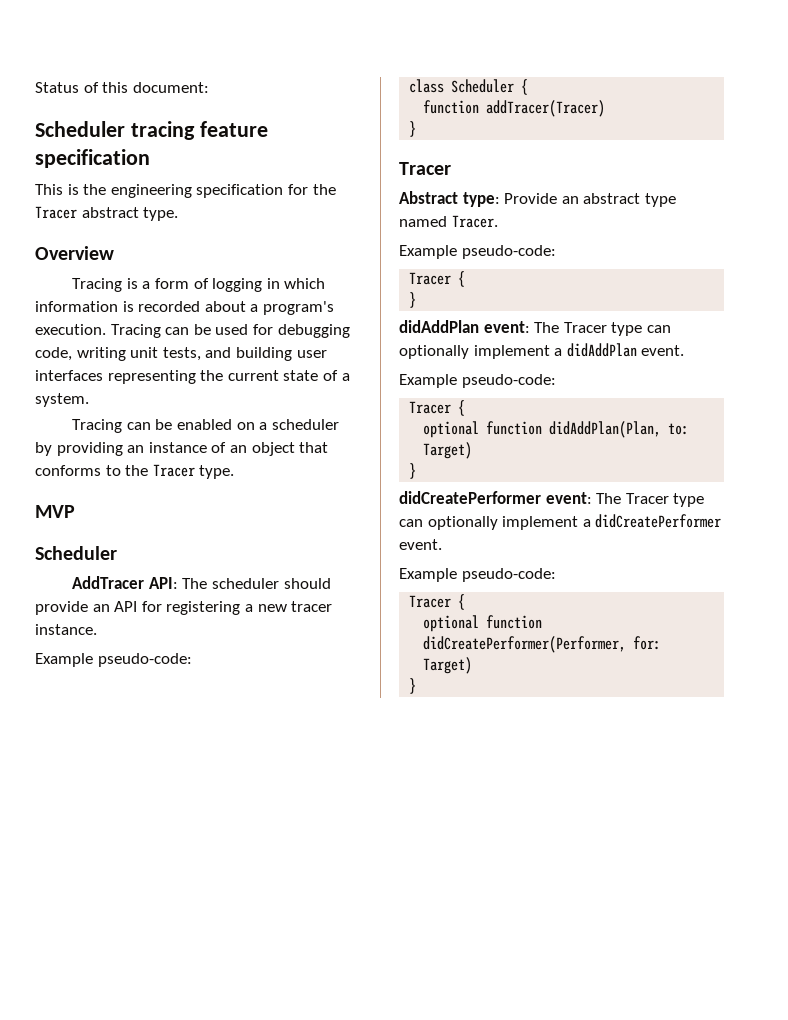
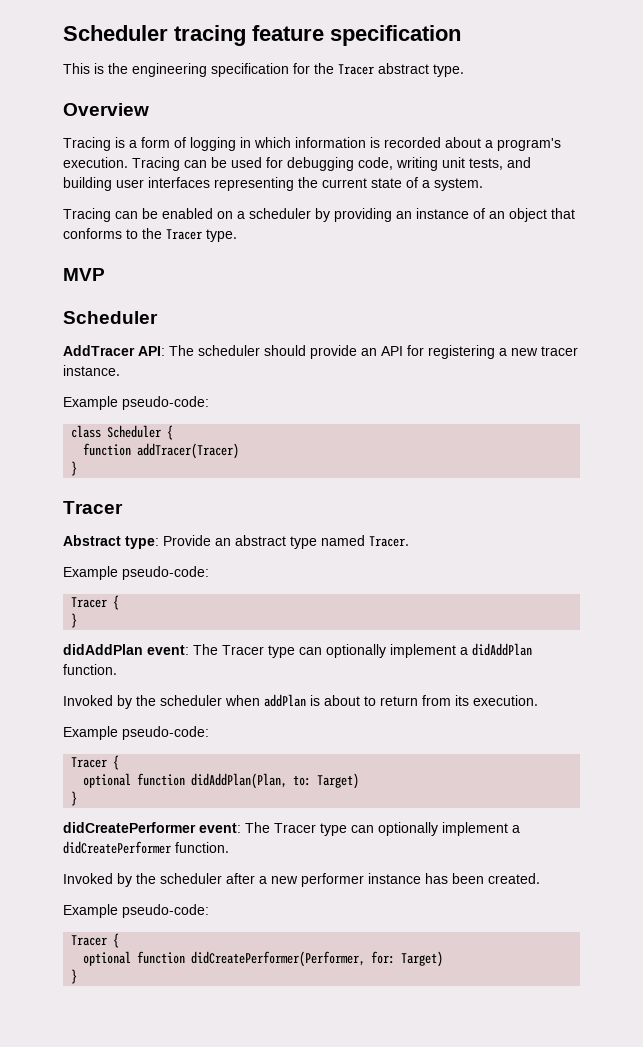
- Status of this document:
- didAddPlan event: The Tracer type can optionally implement a didAddPlan event.
+ didAddPlan event: The Tracer type can optionally implement a didAddPlan function.
+ Invoked by the scheduler when addPlan is about to return from its execution.
- didCreatePerformer event: The Tracer type can optionally implement a didCreatePerformer event.
+ didCreatePerformer event: The Tracer type can optionally implement a didCreatePerformer function.
+ Invoked by the scheduler after a new performer instance has been created.

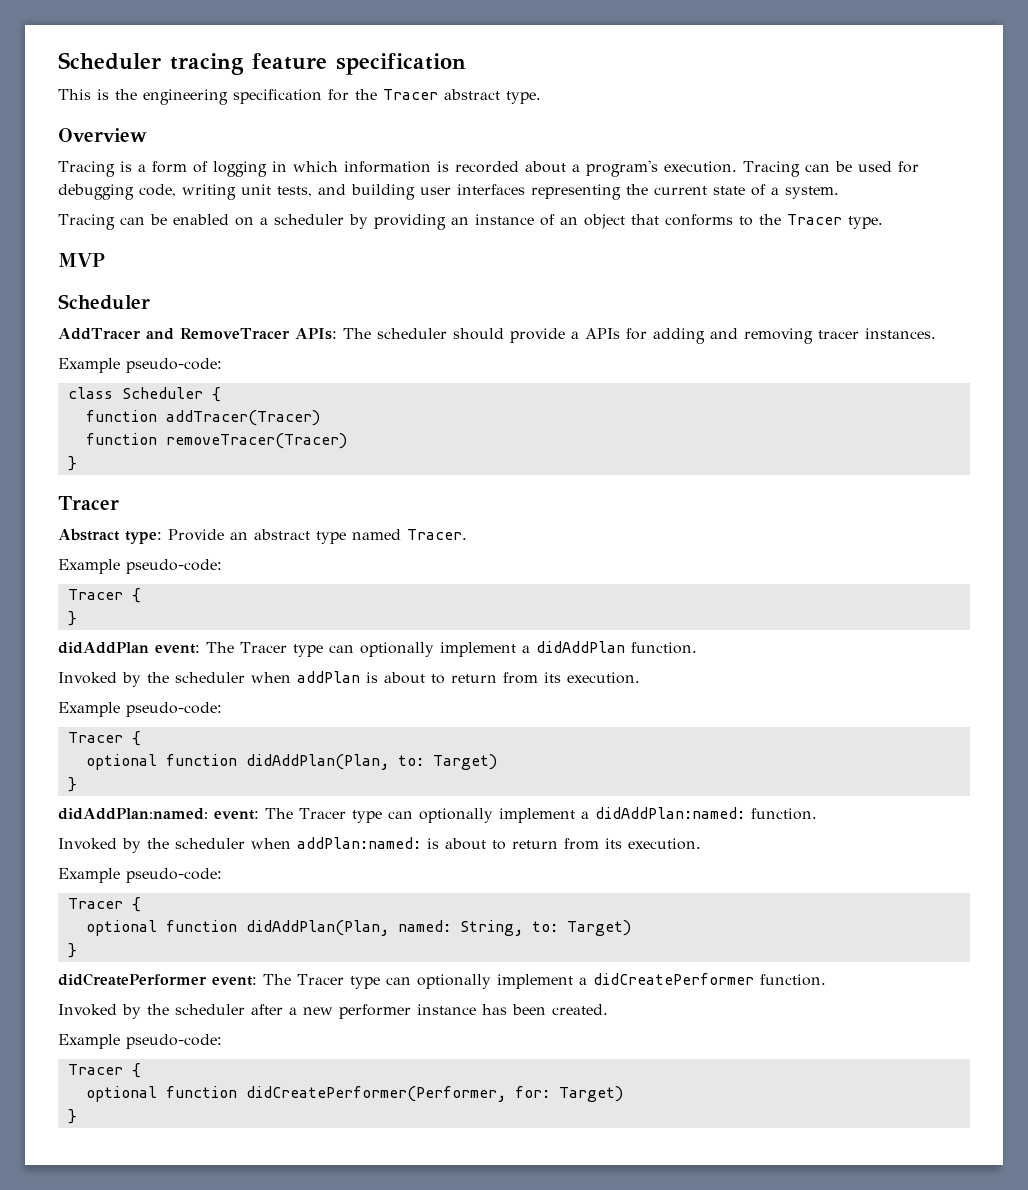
- AddTracer API: The scheduler should provide an API for registering a new tracer instance.
+ AddTracer and RemoveTracer APIs: The scheduler should provide a APIs for adding and removing tracer instances.
+ function removeTracer(Tracer)
+ didAddPlan:named: event: The Tracer type can optionally implement a didAddPlan:named: function.
+ Invoked by the scheduler when addPlan:named: is about to return from its execution.
+ Example pseudo-code:
+ Tracer {
+ optional function didAddPlan(Plan, named: String, to: Target)
+ }

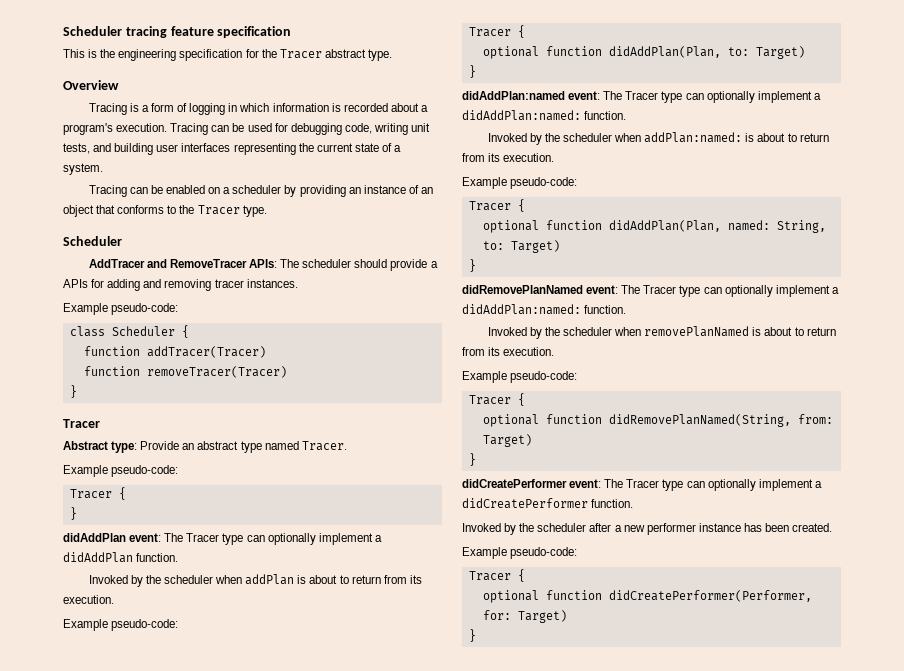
- MVP
- didAddPlan:named: event: The Tracer type can optionally implement a didAddPlan:named: function.
+ didAddPlan:named event: The Tracer type can optionally implement a didAddPlan:named: function.
+ didRemovePlanNamed event: The Tracer type can optionally implement a didAddPlan:named: function.
+ Invoked by the scheduler when removePlanNamed is about to return from its execution.
+ Example pseudo-code:
+ Tracer {
+ optional function didRemovePlanNamed(String, from: Target)
+ }

